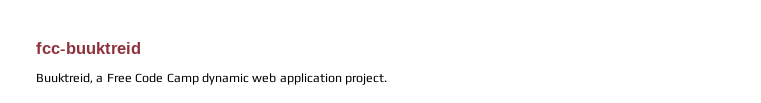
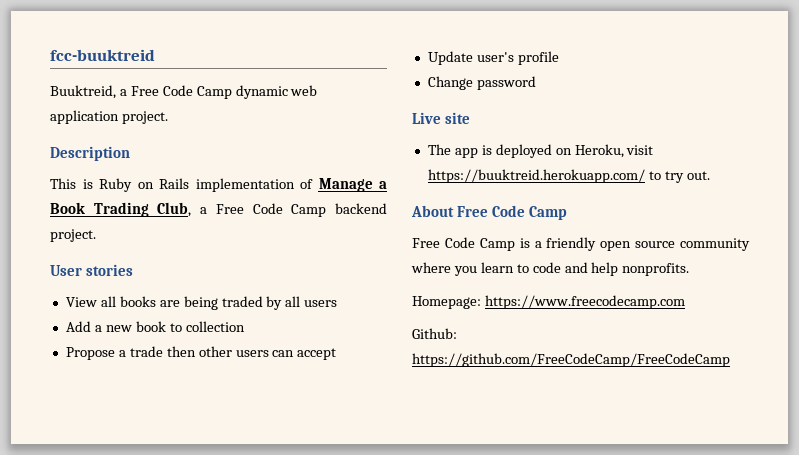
+ Description
+ This is Ruby on Rails implementation of Manage a Book Trading Club, a Free Code Camp backend project.
+ User stories
+ View all books are being traded by all users
+ Add a new book to collection
+ Propose a trade then other users can accept
+ Update user's profile
+ Change password
+ Live site
+ The app is deployed on Heroku, visit https://buuktreid.herokuapp.com/ to try out.
+ About Free Code Camp
+ Free Code Camp is a friendly open source community where you learn to code and help nonprofits.
+ Homepage: https://www.freecodecamp.com
+ Github: https://github.com/FreeCodeCamp/FreeCodeCamp

